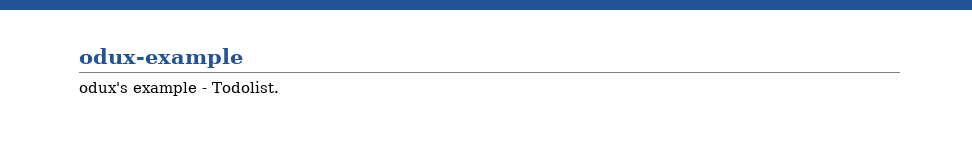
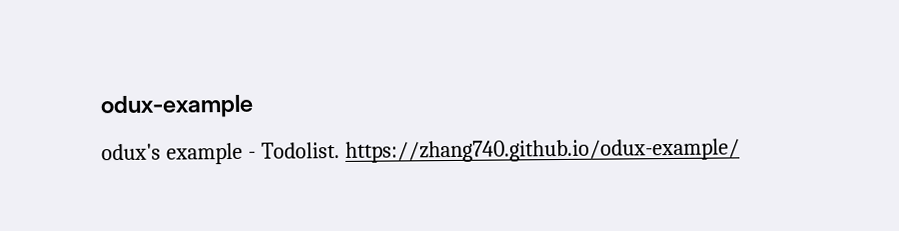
- odux's example - Todolist.
+ odux's example - Todolist. https://zhang740.github.io/odux-example/

